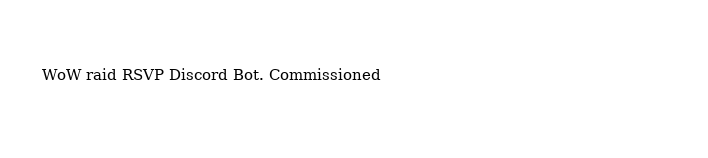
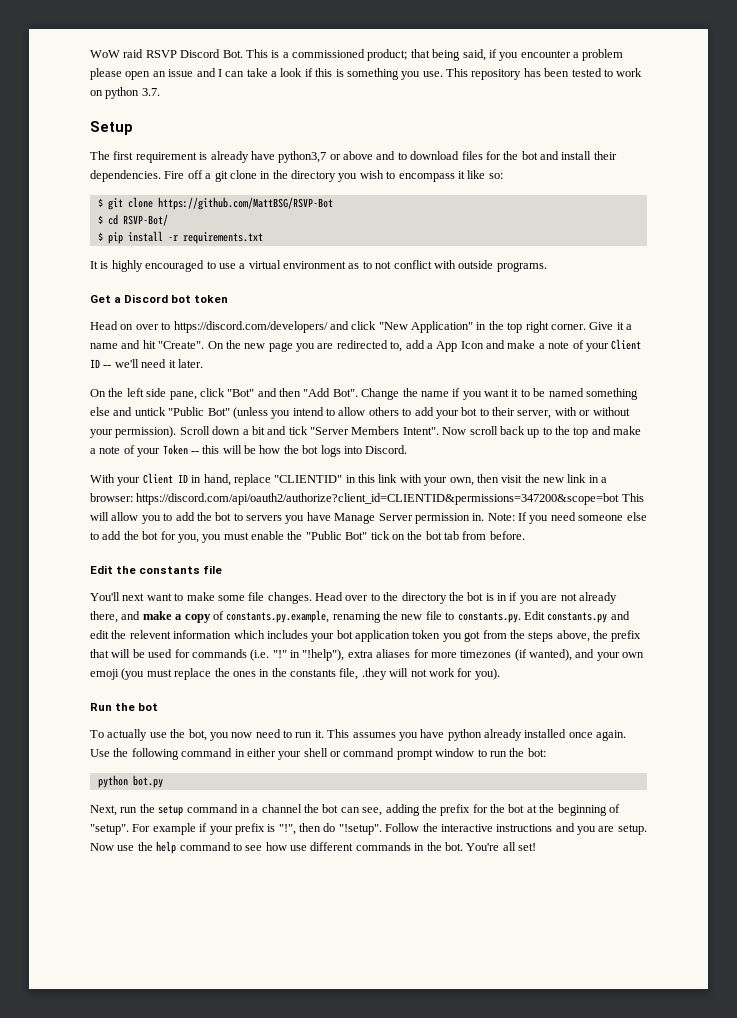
- WoW raid RSVP Discord Bot. Commissioned
+ WoW raid RSVP Discord Bot. This is a commissioned product; that being said, if you encounter a problem please open an issue and I can take a look if this is something you use. This repository has been tested to work on python 3.7.
+ Setup
+ The first requirement is already have python3,7 or above and to download files for the bot and install their dependencies. Fire off a git clone in the directory you wish to encompass it like so:
+ $ git clone https://github.com/MattBSG/RSVP-Bot
+ $ cd RSVP-Bot/
+ $ pip install -r requirements.txt
+ It is highly encouraged to use a virtual environment as to not conflict with outside programs.
+ Get a Discord bot token
+ Head on over to https://discord.com/developers/ and click "New Application" in the top right corner. Give it a name and hit "Create". On the new page you are redirected to, add a App Icon and make a note of your Client ID -- we'll need it later.
+ On the left side pane, click "Bot" and then "Add Bot". Change the name if you want it to be named something else and untick "Public Bot" (unless you intend to allow others to add your bot to their server, with or without your permission). Scroll down a bit and tick "Server Members Intent". Now scroll back up to the top and make a note of your Token -- this will be how the bot logs into Discord.
+ With your Client ID in hand, replace "CLIENTID" in this link with your own, then visit the new link in a browser: https://discord.com/api/oauth2/authorize?client_id=CLIENTID&permissions=347200&scope=bot This will allow you to add the bot to servers you have Manage Server permission in. Note: If you need someone else to add the bot for you, you must enable the "Public Bot" tick on the bot tab from before.
+ Edit the constants file
+ You'll next want to make some file changes. Head over to the directory the bot is in if you are not already there, and make a copy of constants.py.example, renaming the new file to constants.py. Edit constants.py and edit the relevent information which includes your bot application token you got from the steps above, the prefix that will be used for commands (i.e. "!" in "!help"), extra aliases for more timezones (if wanted), and your own emoji (you must replace the ones in the constants file, .they will not work for you).
+ Run the bot
+ To actually use the bot, you now need to run it. This assumes you have python already installed once again. Use the following command in either your shell or command prompt window to run the bot:
+ python bot.py
+ Next, run the setup command in a channel the bot can see, adding the prefix for the bot at the beginning of "setup". For example if your prefix is "!", then do "!setup". Follow the interactive instructions and you are setup. Now use the help command to see how use different commands in the bot. You're all set!

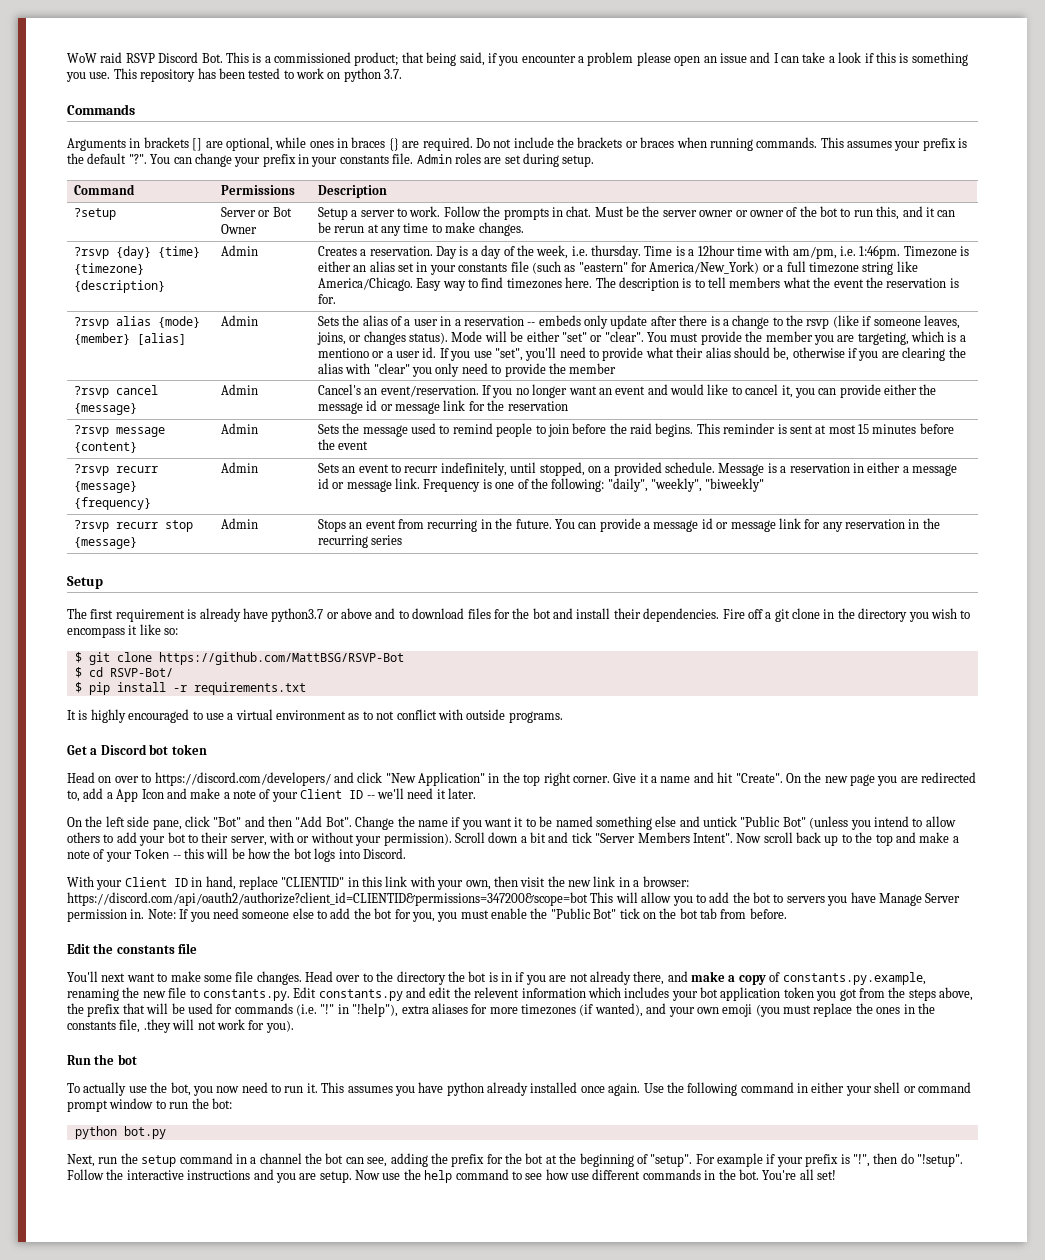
+ Commands
+ Arguments in brackets [] are optional, while ones in braces {} are required. Do not include the brackets or braces when running commands. This assumes your prefix is the default "?". You can change your prefix in your constants file. Admin roles are set during setup.
+ Command | Permissions | Description
+ ?setup | Server or Bot Owner | Setup a server to work. Follow the prompts in chat. Must be the server owner or owner of the bot to run this, and it can be rerun at any time to make changes.
+ ?rsvp {day} {time} {timezone} {description} | Admin | Creates a reservation. Day is a day of the week, i.e. thursday. Time is a 12hour time with am/pm, i.e. 1:46pm. Timezone is either an alias set in your constants file (such as "eastern" for America/New_York) or a full timezone string like America/Chicago. Easy way to find timezones here. The description is to tell members what the event the reservation is for.
+ ?rsvp alias {mode} {member} [alias] | Admin | Sets the alias of a user in a reservation -- embeds only update after there is a change to the rsvp (like if someone leaves, joins, or changes status). Mode will be either "set" or "clear". You must provide the member you are targeting, which is a mentiono or a user id. If you use "set", you'll need to provide what their alias should be, otherwise if you are clearing the alias with "clear" you only need to provide the member
+ ?rsvp cancel {message} | Admin | Cancel's an event/reservation. If you no longer want an event and would like to cancel it, you can provide either the message id or message link for the reservation
+ ?rsvp message {content} | Admin | Sets the message used to remind people to join before the raid begins. This reminder is sent at most 15 minutes before the event
+ ?rsvp recurr {message} {frequency} | Admin | Sets an event to recurr indefinitely, until stopped, on a provided schedule. Message is a reservation in either a message id or message link. Frequency is one of the following: "daily", "weekly", "biweekly"
+ ?rsvp recurr stop {message} | Admin | Stops an event from recurring in the future. You can provide a message id or message link for any reservation in the recurring series
- The first requirement is already have python3,7 or above and to download files for the bot and install their dependencies.
+ The first requirement is already have python3.7 or above and to download files for the bot and install their dependencies.

